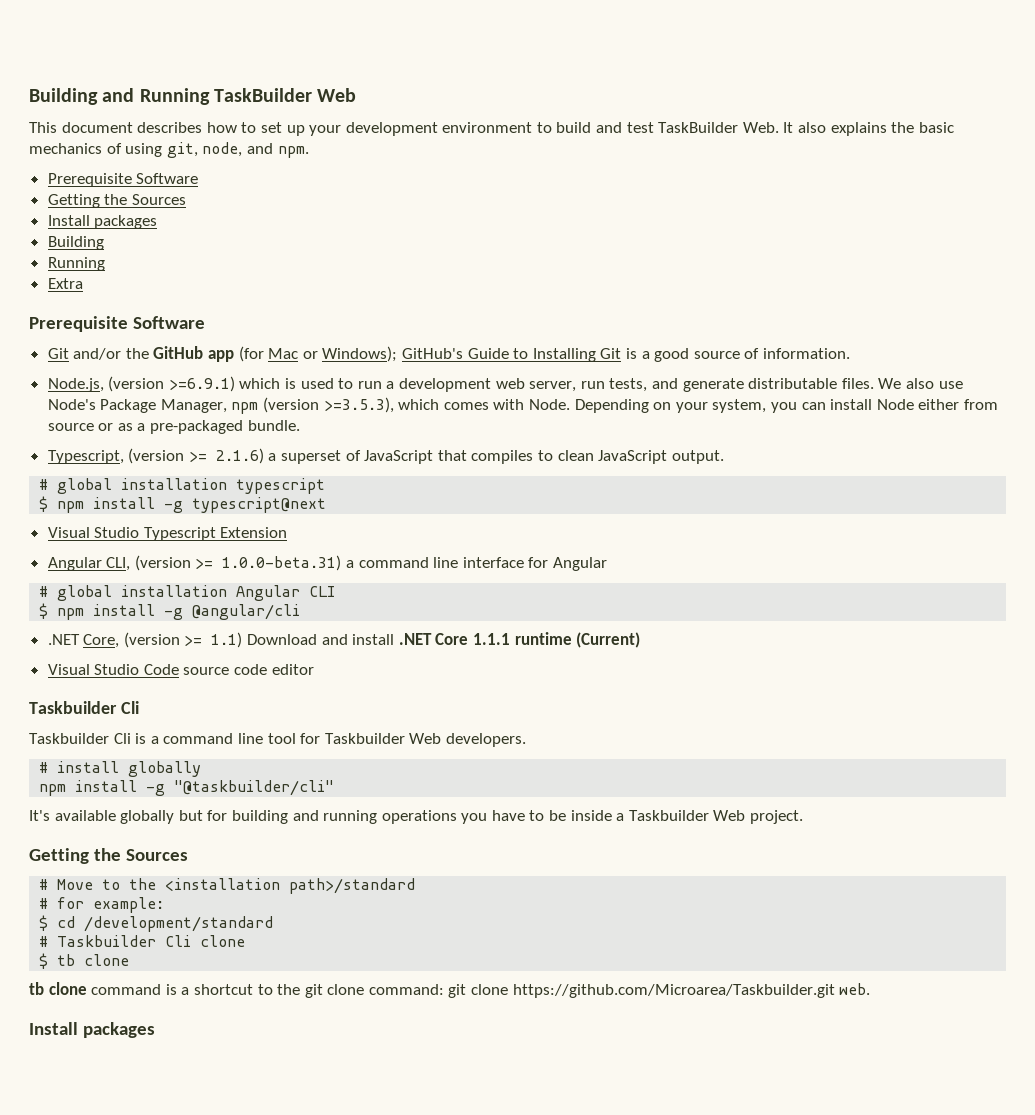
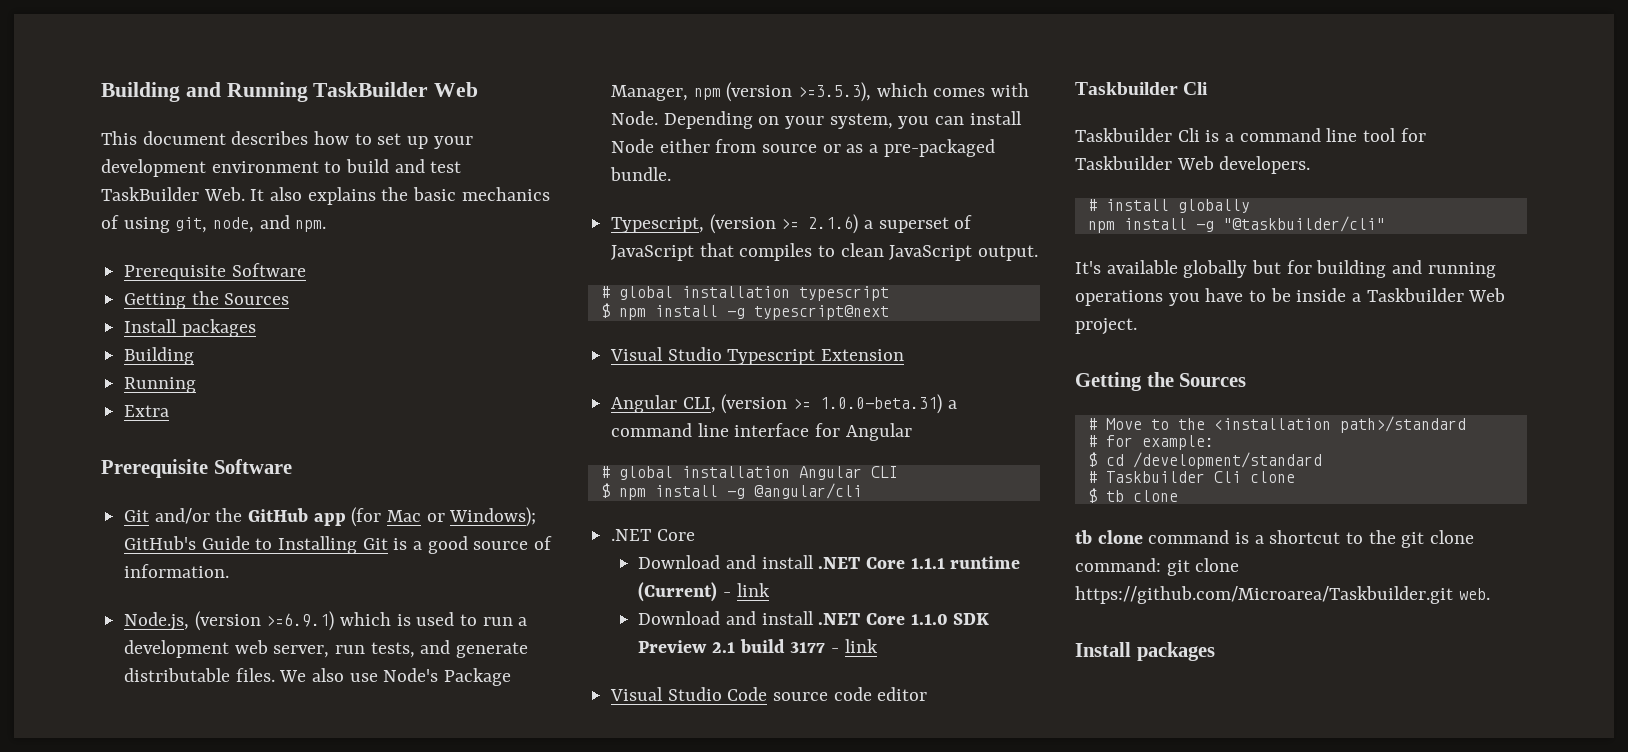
  $ npm install -g @angular/cli
- .NET Core, (version >= 1.1) Download and install .NET Core 1.1.1 runtime (Current)
+ .NET Core
+ Download and install .NET Core 1.1.1 runtime (Current) - link
+ Download and install .NET Core 1.1.0 SDK Preview 2.1 build 3177 - link

